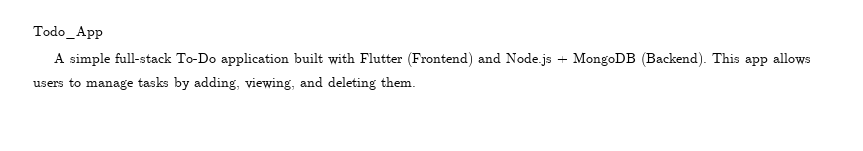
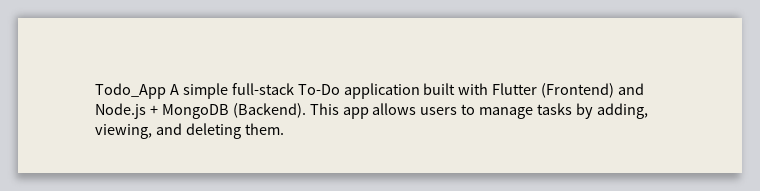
- Todo_App
- A simple full-stack To-Do application built with Flutter (Frontend) and Node.js + MongoDB (Backend).
+ Todo_App A simple full-stack To-Do application built with Flutter (Frontend) and Node.js + MongoDB (Backend).

